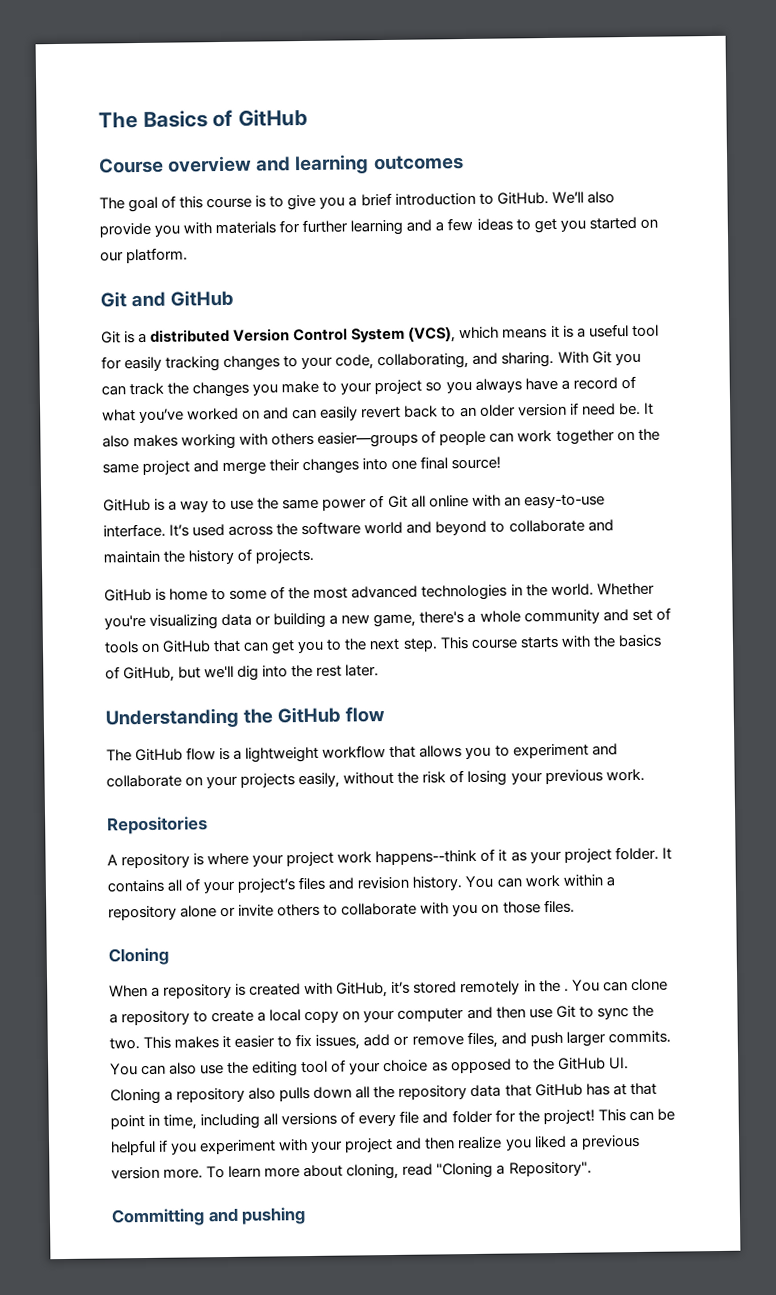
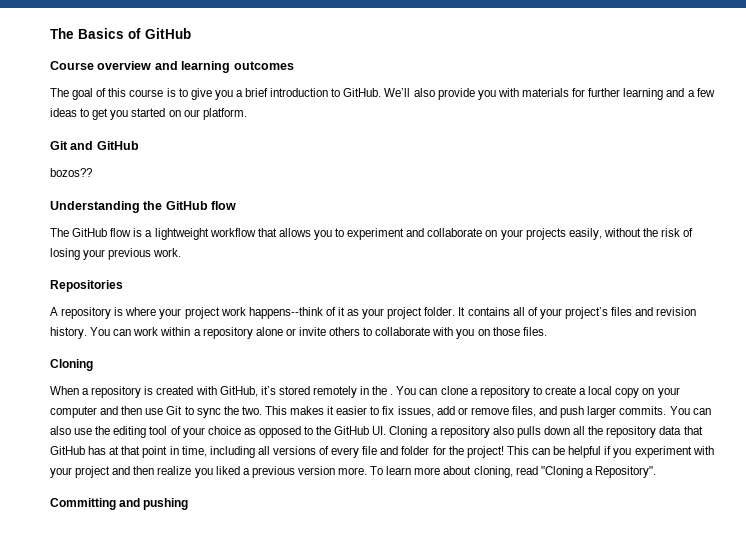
- Git is a distributed Version Control System (VCS), which means it is a useful tool for easily tracking changes to your code, collaborating, and sharing. With Git you can track the changes you make to your project so you always have a record of what you’ve worked on and can easily revert back to an older version if need be. It also makes working with others easier—groups of people can work together on the same project and merge their changes into one final source!
- GitHub is a way to use the same power of Git all online with an easy-to-use interface. It’s used across the software world and beyond to collaborate and maintain the history of projects.
- GitHub is home to some of the most advanced technologies in the world. Whether you're visualizing data or building a new game, there's a whole community and set of tools on GitHub that can get you to the next step. This course starts with the basics of GitHub, but we'll dig into the rest later.
+ bozos??

